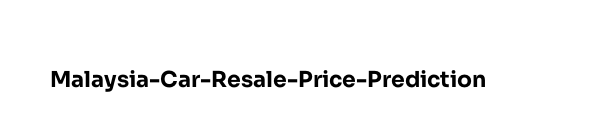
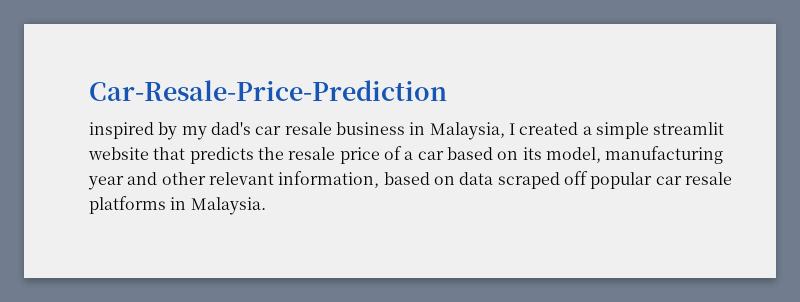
- Malaysia-Car-Resale-Price-Prediction
+ Car-Resale-Price-Prediction
+ inspired by my dad's car resale business in Malaysia, I created a simple streamlit website that predicts the resale price of a car based on its model, manufacturing year and other relevant information, based on data scraped off popular car resale platforms in Malaysia.

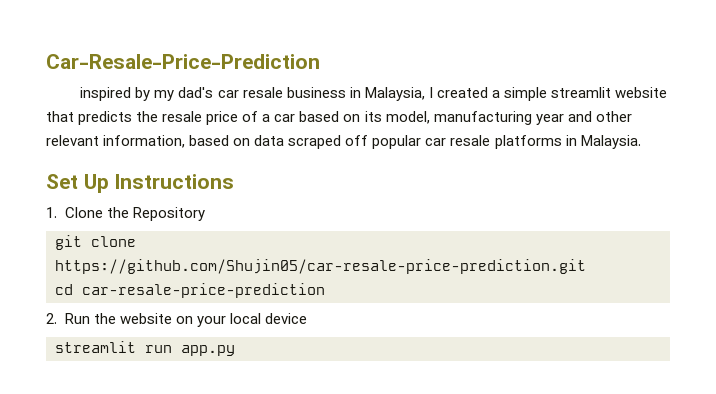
+ Set Up Instructions
+ 1. Clone the Repository
+ git clone https://github.com/Shujin05/car-resale-price-prediction.git
+ cd car-resale-price-prediction
+ 2. Run the website on your local device
+ streamlit run app.py

